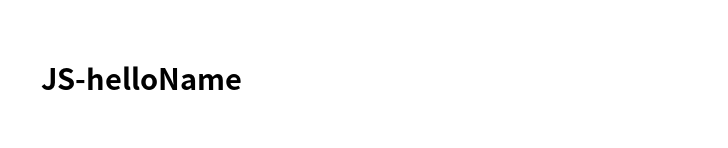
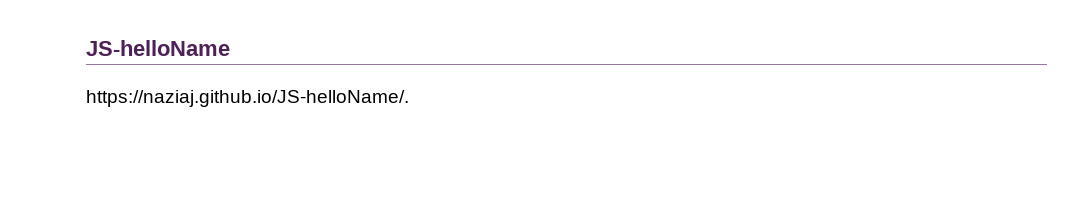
+ https://naziaj.github.io/JS-helloName/.

